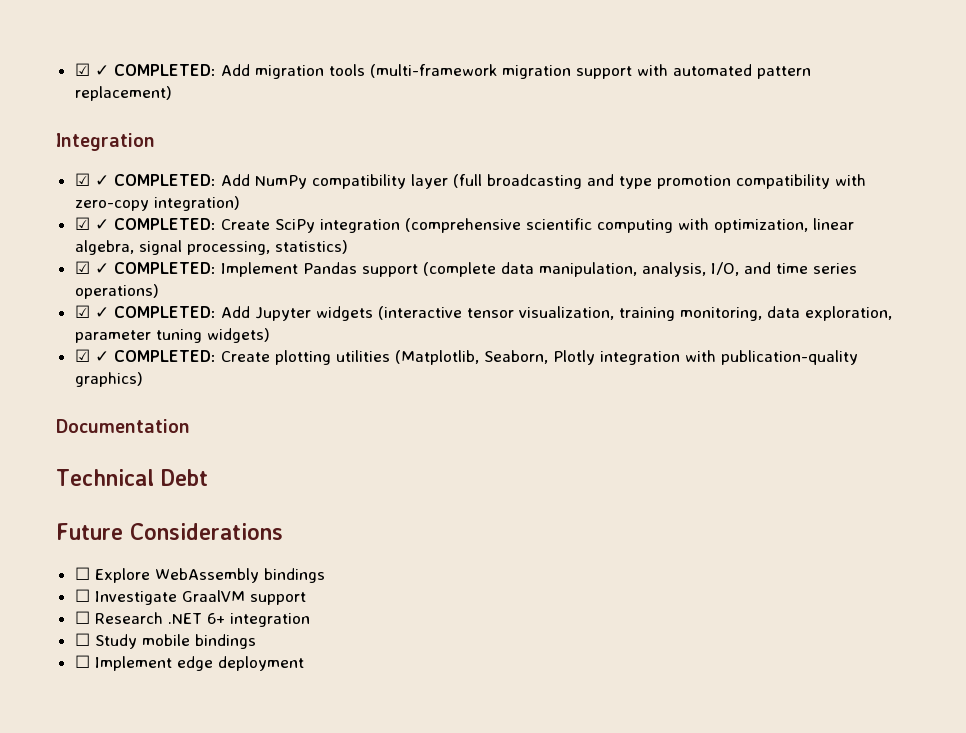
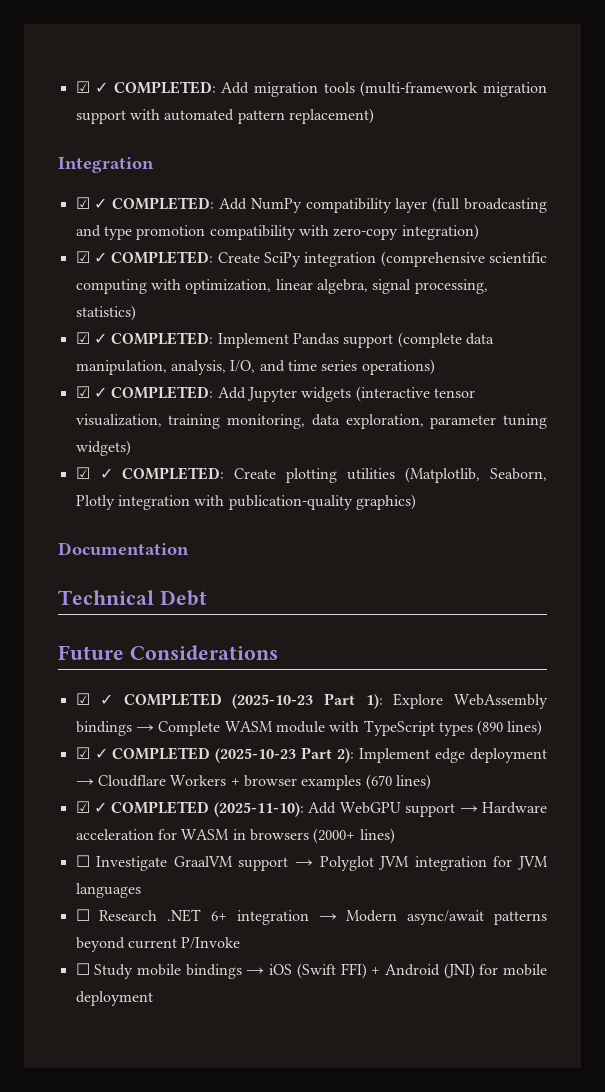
- ☐ Explore WebAssembly bindings
- ☐ Investigate GraalVM support
+ ☑ ✓ COMPLETED (2025-10-23 Part 1): Explore WebAssembly bindings → Complete WASM module with TypeScript types (890 lines)
+ ☑ ✓ COMPLETED (2025-10-23 Part 2): Implement edge deployment → Cloudflare Workers + browser examples (670 lines)
+ ☑ ✓ COMPLETED (2025-11-10): Add WebGPU support → Hardware acceleration for WASM in browsers (2000+ lines)
+ ☐ Investigate GraalVM support → Polyglot JVM integration for JVM languages
- ☐ Research .NET 6+ integration
- ☐ Study mobile bindings
- ☐ Implement edge deployment
+ ☐ Research .NET 6+ integration → Modern async/await patterns beyond current P/Invoke
+ ☐ Study mobile bindings → iOS (Swift FFI) + Android (JNI) for mobile deployment

